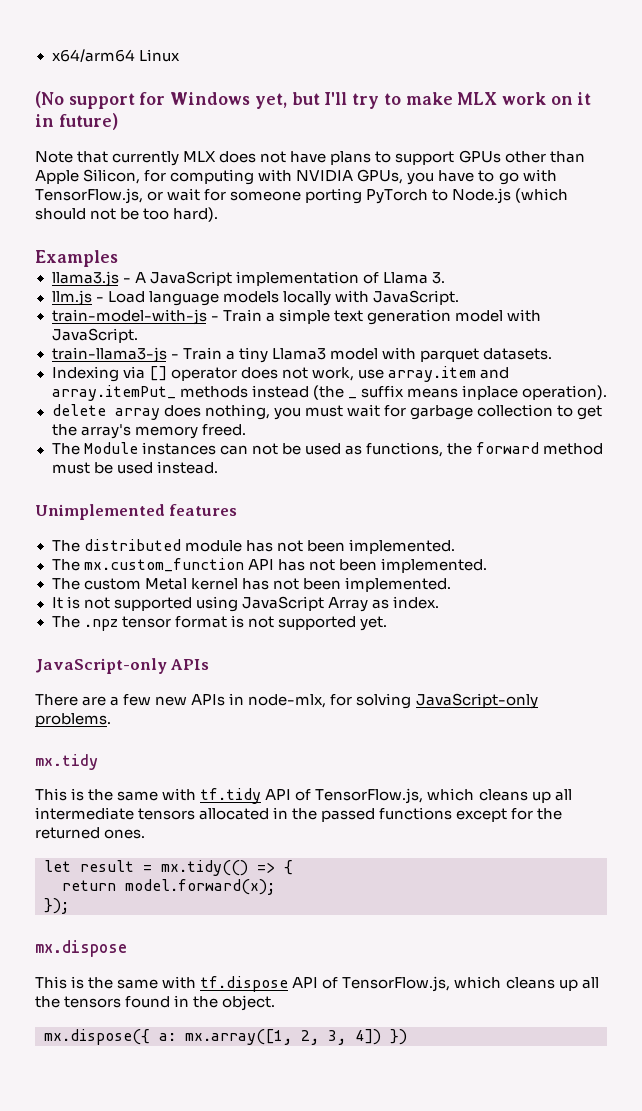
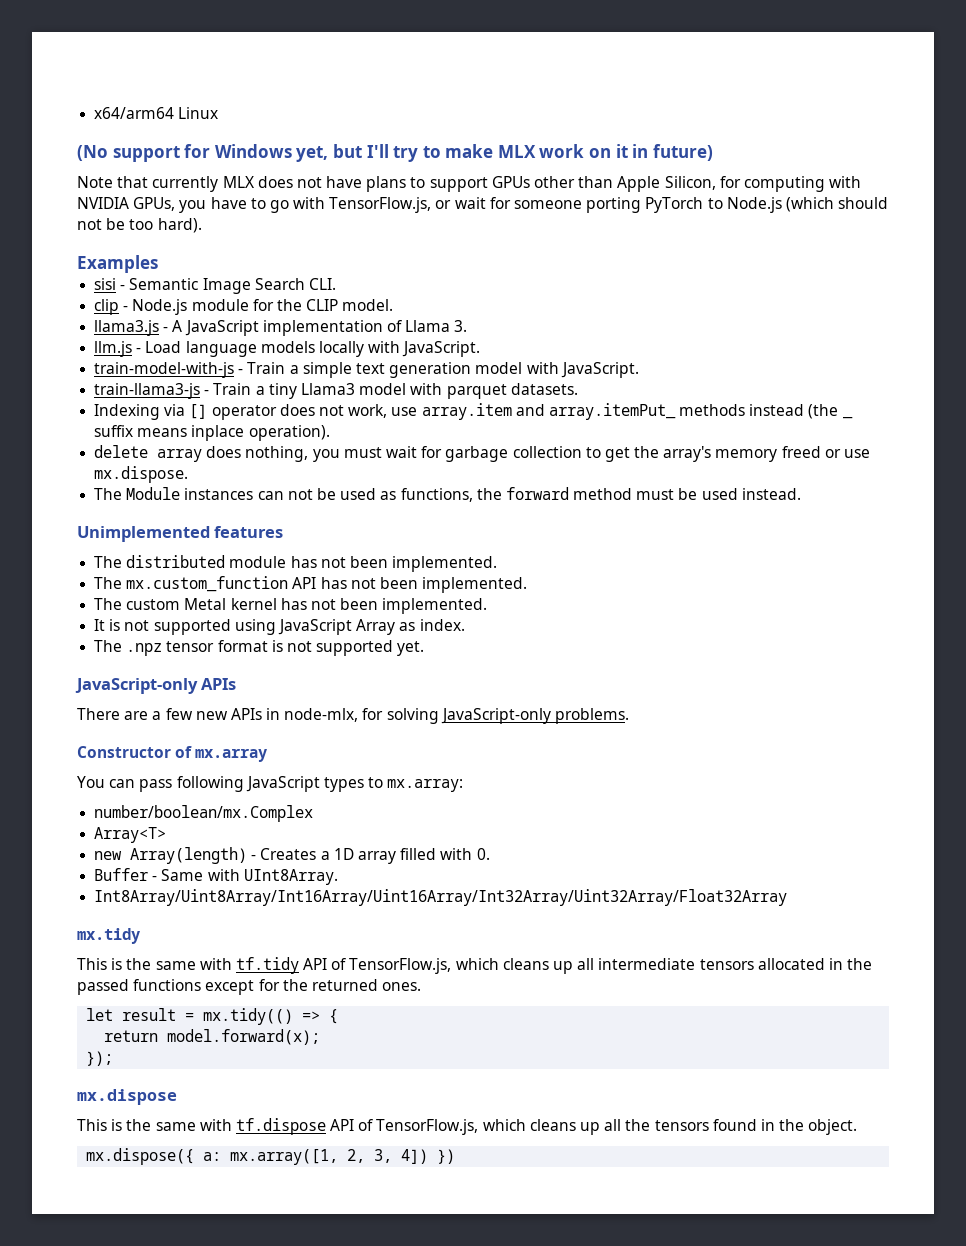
+ sisi - Semantic Image Search CLI.
+ clip - Node.js module for the CLIP model.
- delete array does nothing, you must wait for garbage collection to get the array's memory freed.
+ delete array does nothing, you must wait for garbage collection to get the array's memory freed or use mx.dispose.
+ Constructor of mx.array
+ You can pass following JavaScript types to mx.array:
+ number/boolean/mx.Complex
+ Array<T>
+ new Array(length) - Creates a 1D array filled with 0.
+ Buffer - Same with UInt8Array.
+ Int8Array/Uint8Array/Int16Array/Uint16Array/Int32Array/Uint32Array/Float32Array

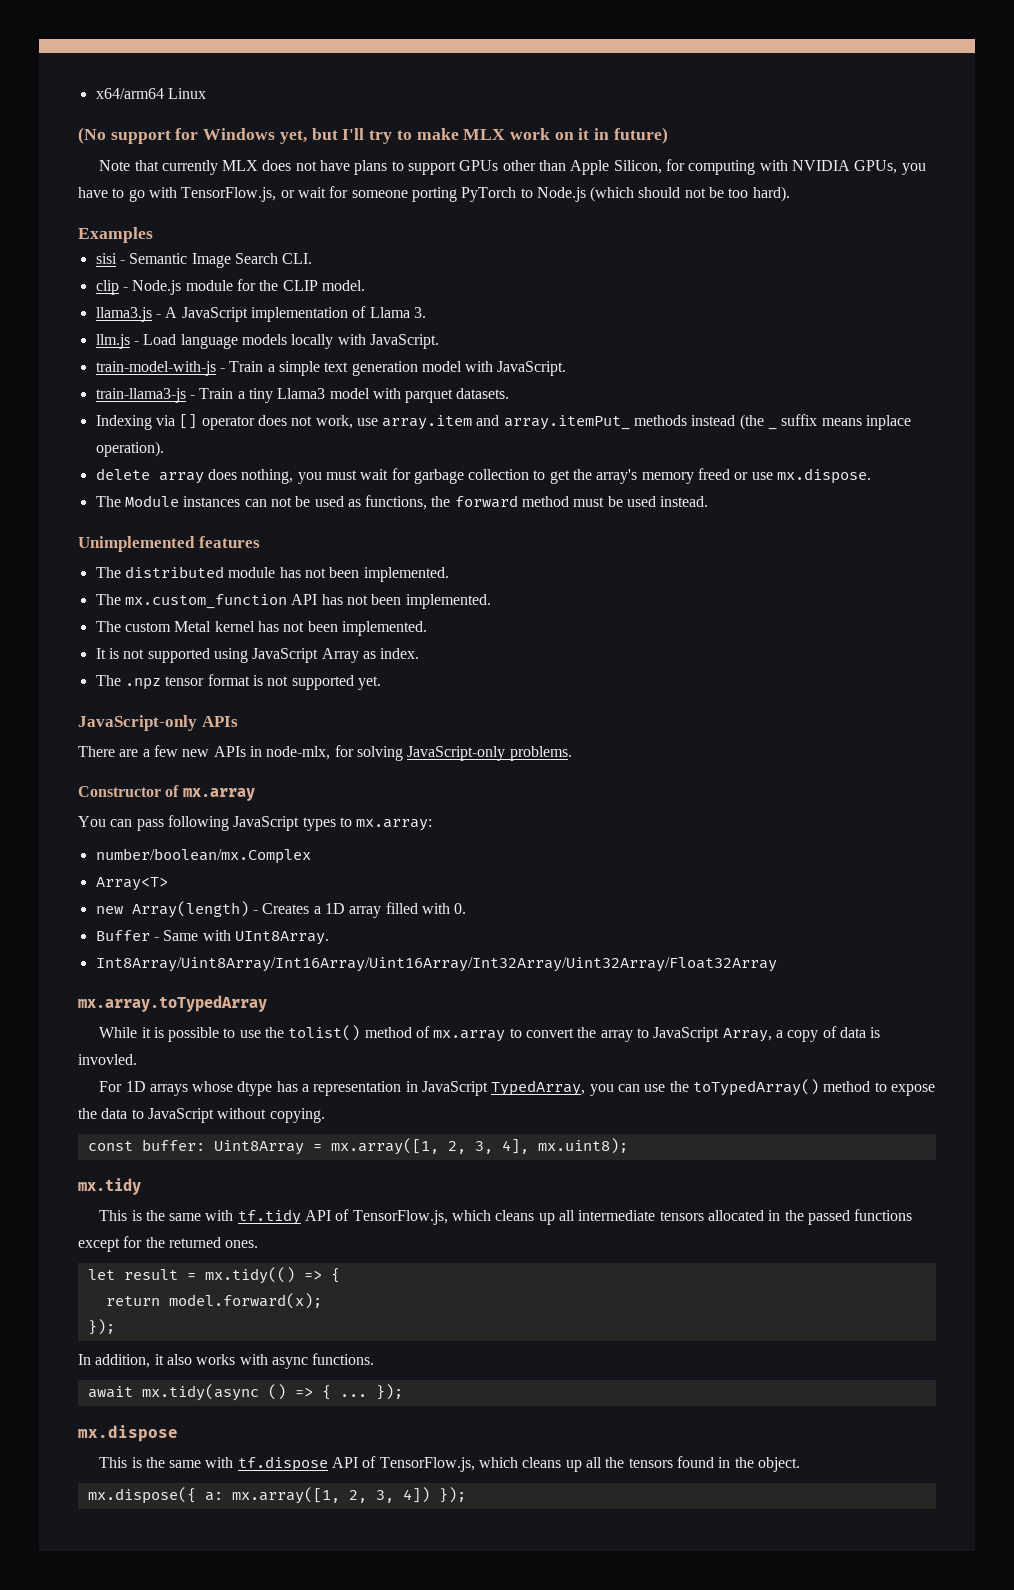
+ mx.array.toTypedArray
+ While it is possible to use the tolist() method of mx.array to convert the array to JavaScript Array, a copy of data is invovled.
+ For 1D arrays whose dtype has a representation in JavaScript TypedArray, you can use the toTypedArray() method to expose the data to JavaScript without copying.
+ const buffer: Uint8Array = mx.array([1, 2, 3, 4], mx.uint8);
+ In addition, it also works with async functions.
+ await mx.tidy(async () => { ... });
- mx.dispose({ a: mx.array([1, 2, 3, 4]) })
+ mx.dispose({ a: mx.array([1, 2, 3, 4]) });

